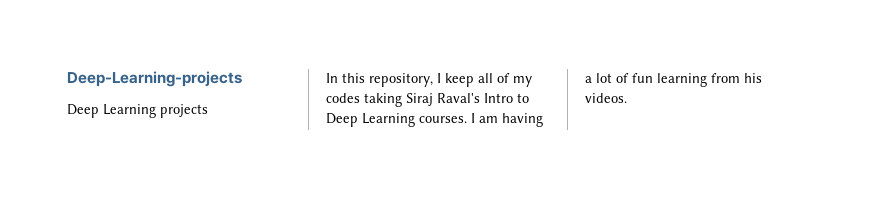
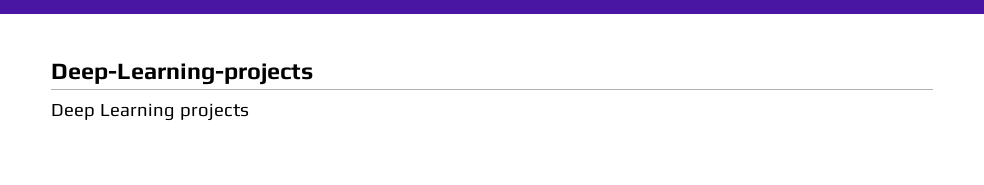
- In this repository, I keep all of my codes taking Siraj Raval's Intro to Deep Learning courses. I am having a lot of fun learning from his videos.

